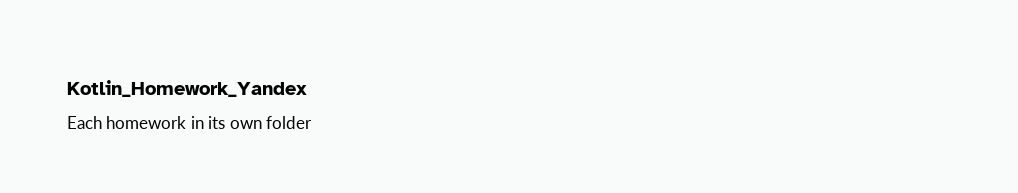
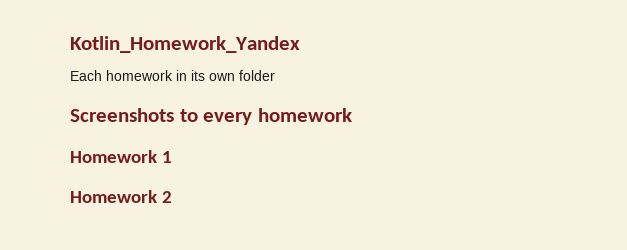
+ Screenshots to every homework
+ Homework 1
+ Homework 2

